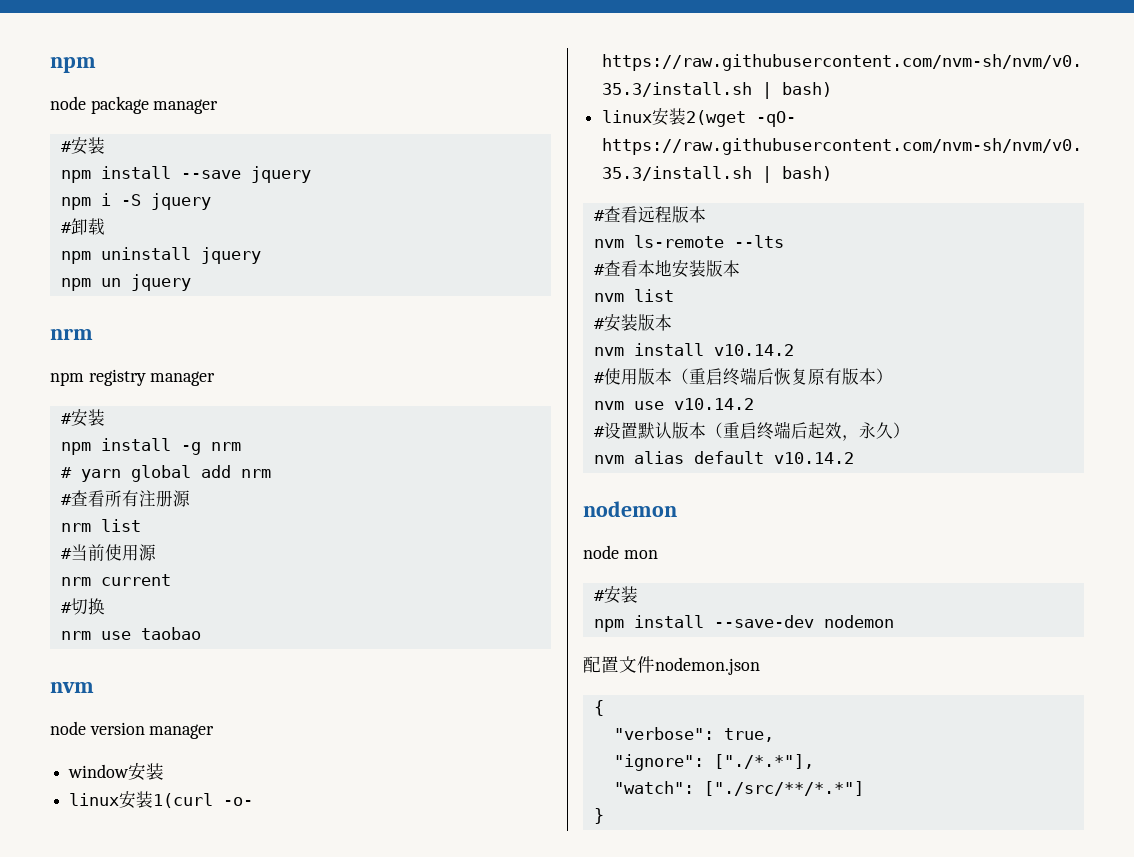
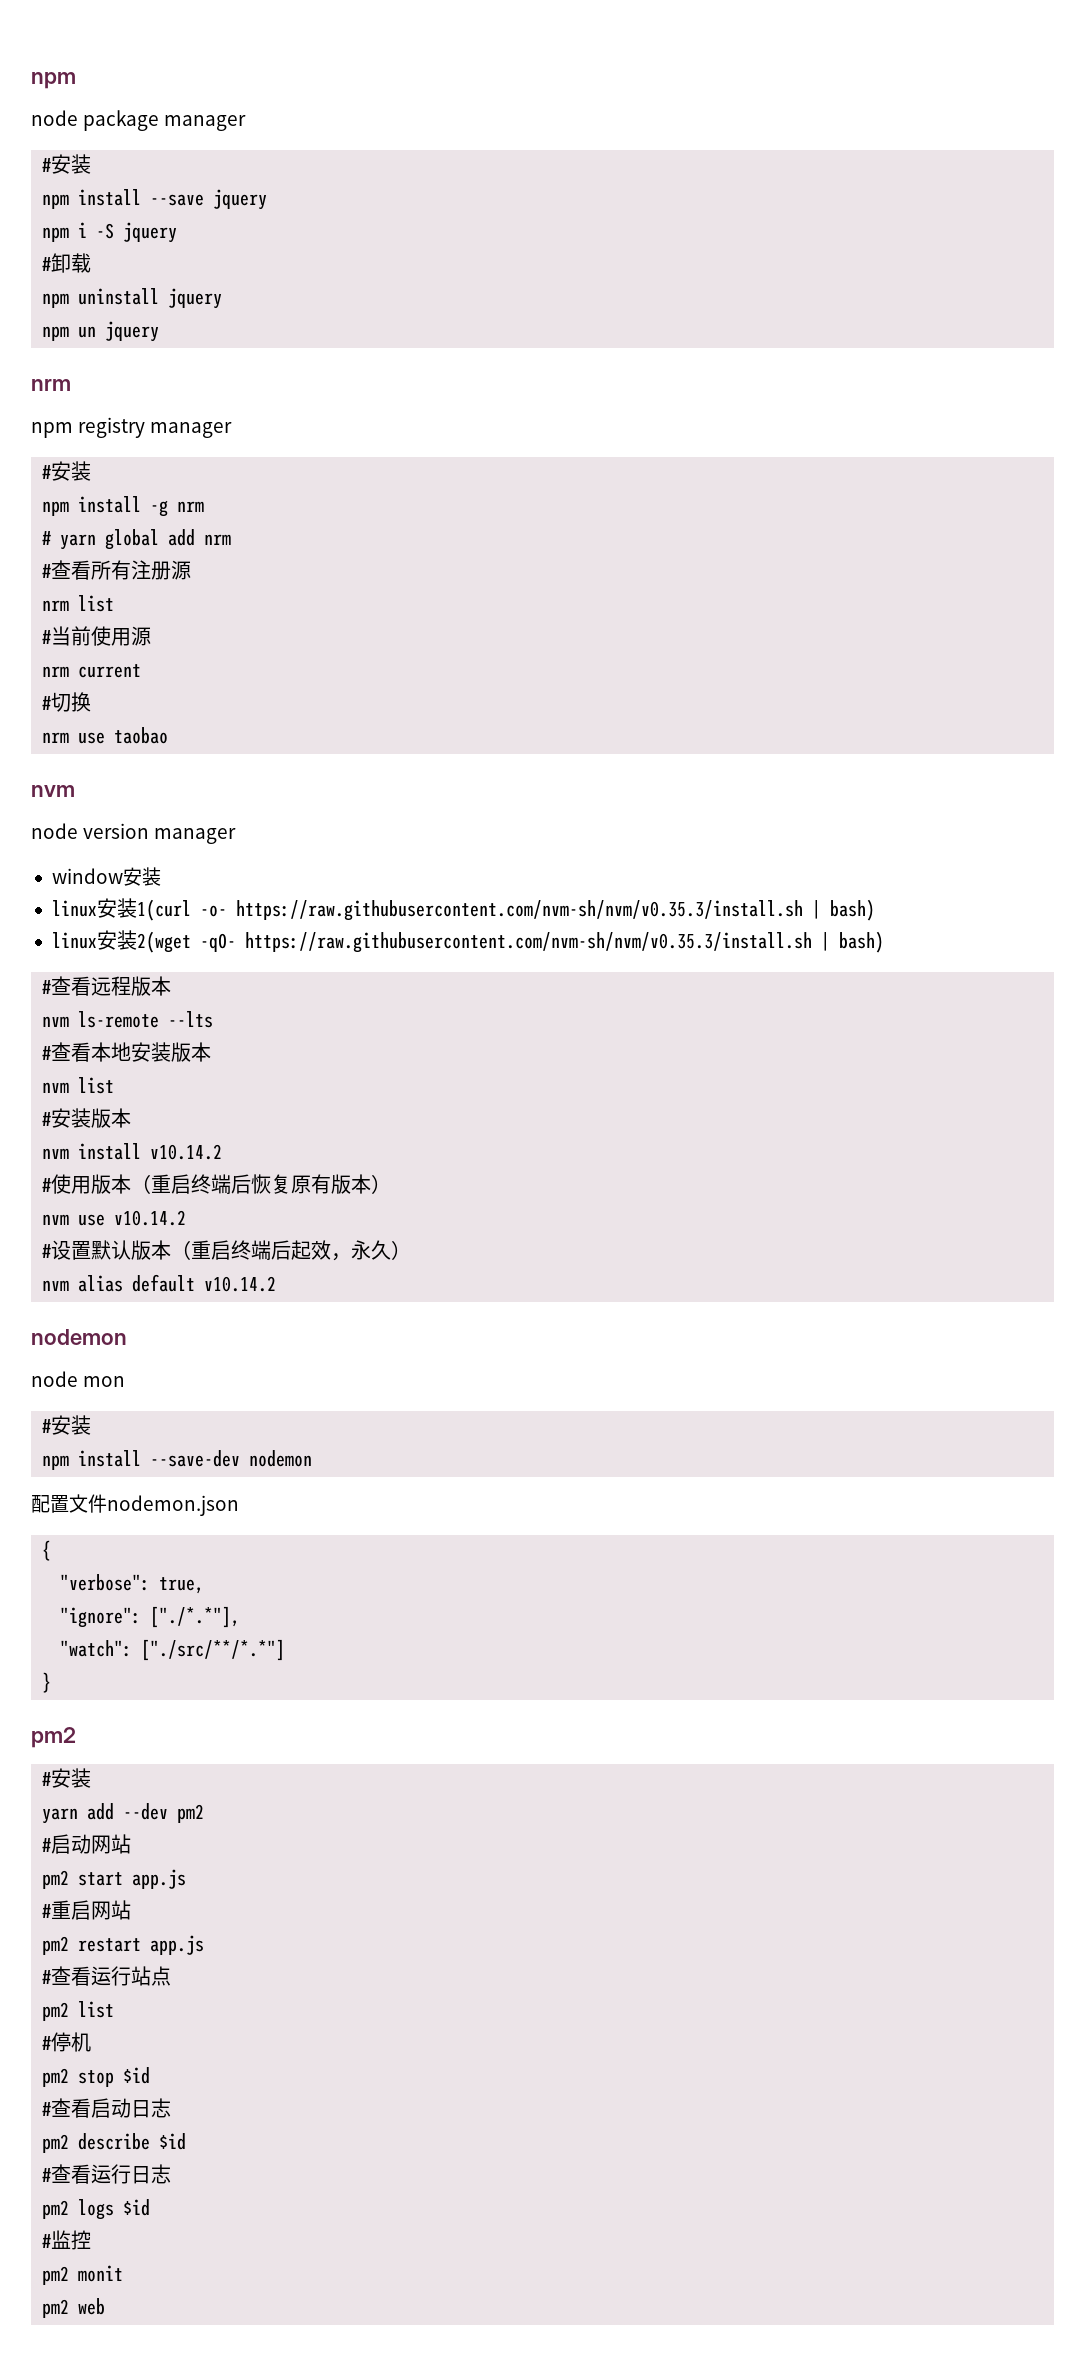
  }
+ pm2
+ #安装
+ yarn add --dev pm2
+ #启动网站
+ pm2 start app.js
+ #重启网站
+ pm2 restart app.js
+ #查看运行站点
+ pm2 list
+ #停机
+ pm2 stop $id
+ #查看启动日志
+ pm2 describe $id
+ #查看运行日志
+ pm2 logs $id
+ #监控
+ pm2 monit
+ pm2 web

